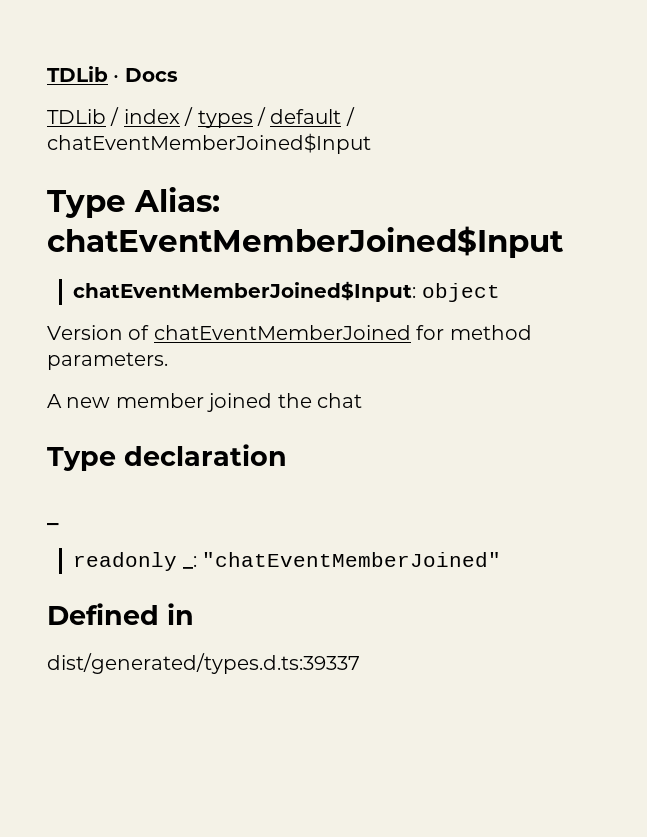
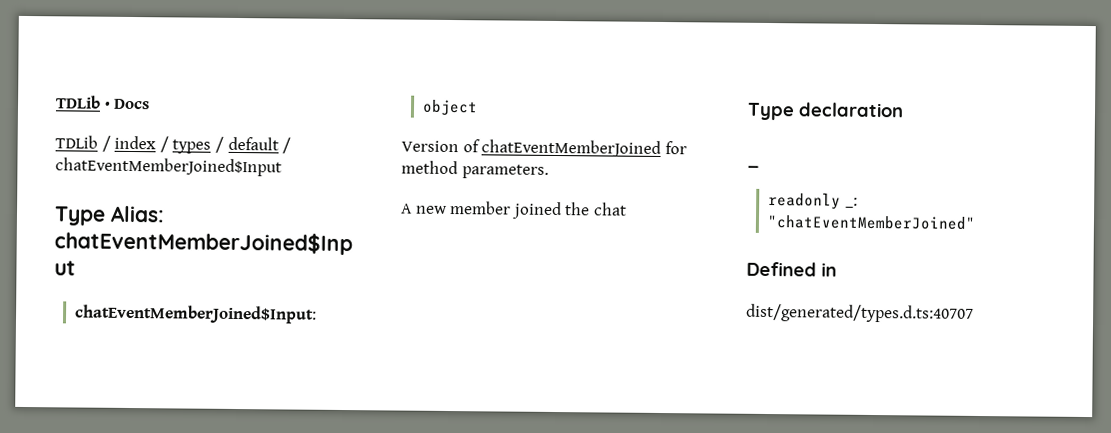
- dist/generated/types.d.ts:39337
+ dist/generated/types.d.ts:40707

